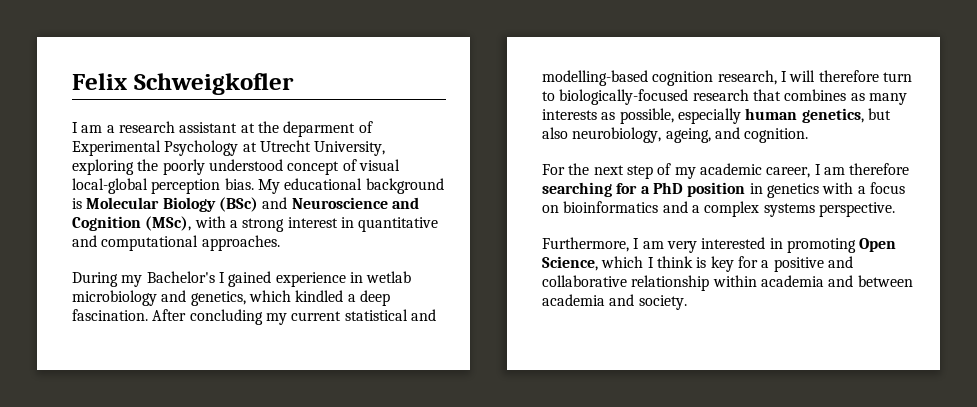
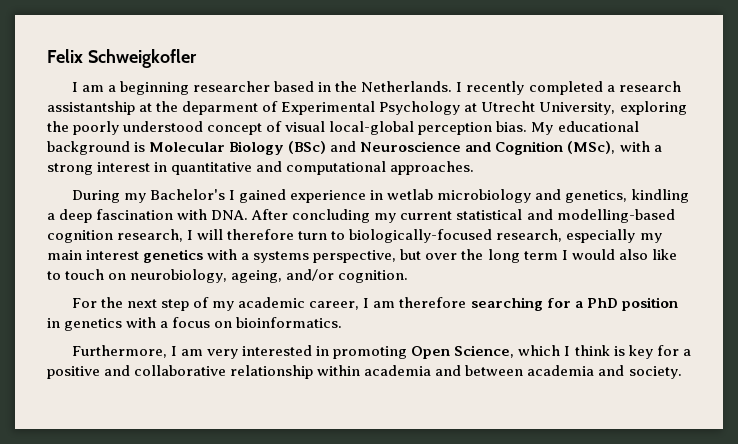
- I am a research assistant at the deparment of Experimental Psychology at Utrecht University, exploring the poorly understood concept of visual local-global perception bias.
+ I am a beginning researcher based in the Netherlands. I recently completed a research assistantship at the deparment of Experimental Psychology at Utrecht University, exploring the poorly understood concept of visual local-global perception bias.
- During my Bachelor's I gained experience in wetlab microbiology and genetics, which kindled a deep fascination. After concluding my current statistical and modelling-based cognition research, I will therefore turn to biologically-focused research that combines as many interests as possible, especially human genetics, but also neurobiology, ageing, and cognition.
+ During my Bachelor's I gained experience in wetlab microbiology and genetics, kindling a deep fascination with DNA. After concluding my current statistical and modelling-based cognition research, I will therefore turn to biologically-focused research, especially my main interest genetics with a systems perspective, but over the long term I would also like to touch on neurobiology, ageing, and/or cognition.
- For the next step of my academic career, I am therefore searching for a PhD position in genetics with a focus on bioinformatics and a complex systems perspective.
+ For the next step of my academic career, I am therefore searching for a PhD position in genetics with a focus on bioinformatics.

